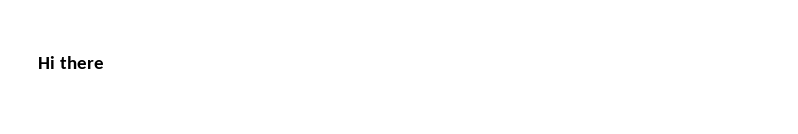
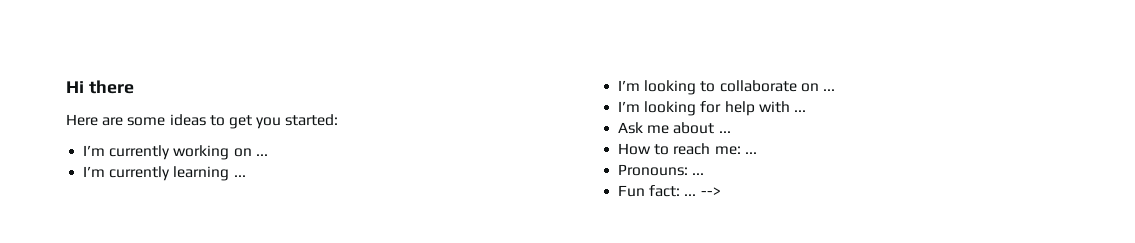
+ Here are some ideas to get you started:
+ I’m currently working on ...
+ I’m currently learning ...
+ I’m looking to collaborate on ...
+ I’m looking for help with ...
+ Ask me about ...
+ How to reach me: ...
+ Pronouns: ...
+ Fun fact: ... -->

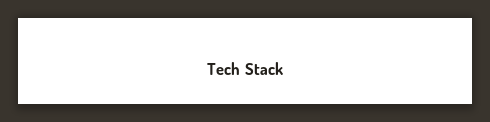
- Hi there
- Here are some ideas to get you started:
- I’m currently working on ...
- I’m currently learning ...
- I’m looking to collaborate on ...
- I’m looking for help with ...
- Ask me about ...
- How to reach me: ...
- Pronouns: ...
- Fun fact: ... -->
+ Tech Stack

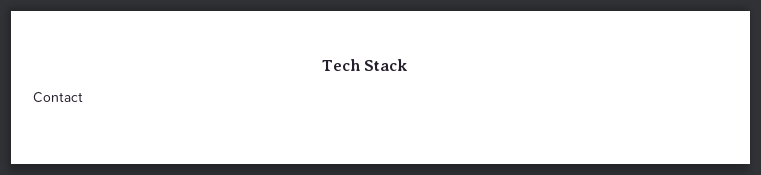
+ Contact

